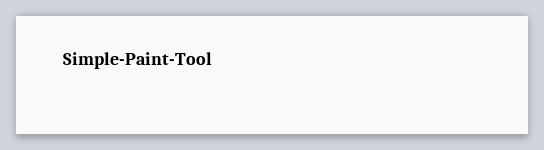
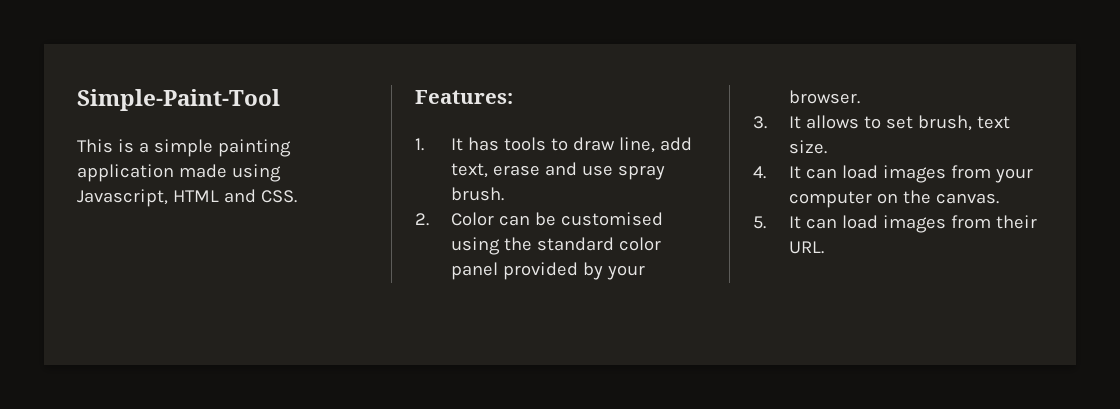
+ This is a simple painting application made using Javascript, HTML and CSS.
+ Features:
+ 1. It has tools to draw line, add text, erase and use spray brush.
+ 2. Color can be customised using the standard color panel provided by your browser.
+ 3. It allows to set brush, text size.
+ 4. It can load images from your computer on the canvas.
+ 5. It can load images from their URL.

